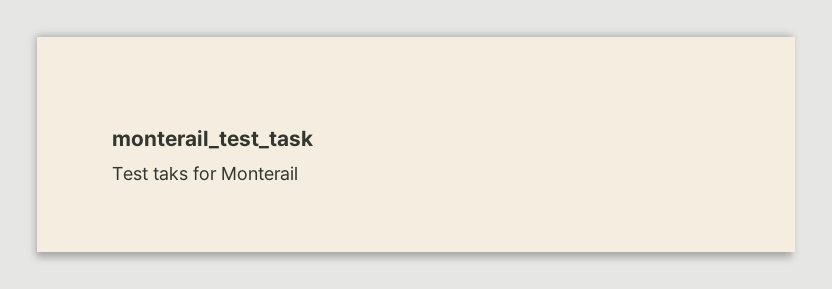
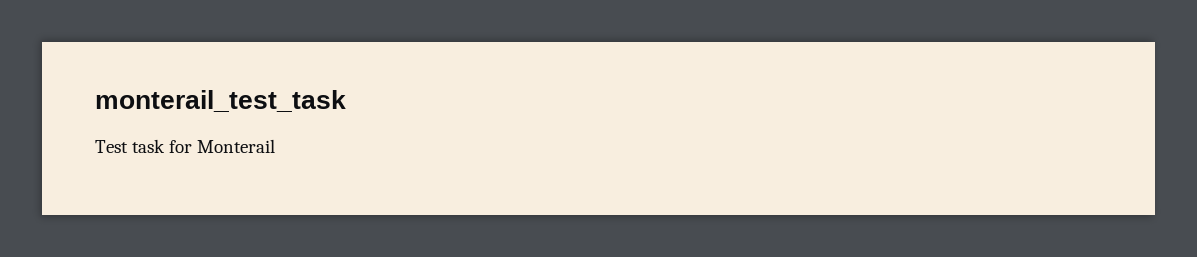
- Test taks for Monterail
+ Test task for Monterail

